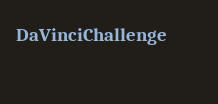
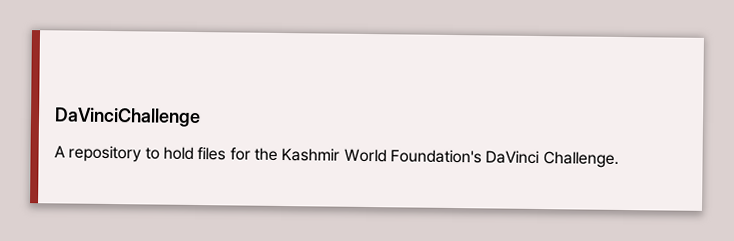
+ A repository to hold files for the Kashmir World Foundation's DaVinci Challenge.

